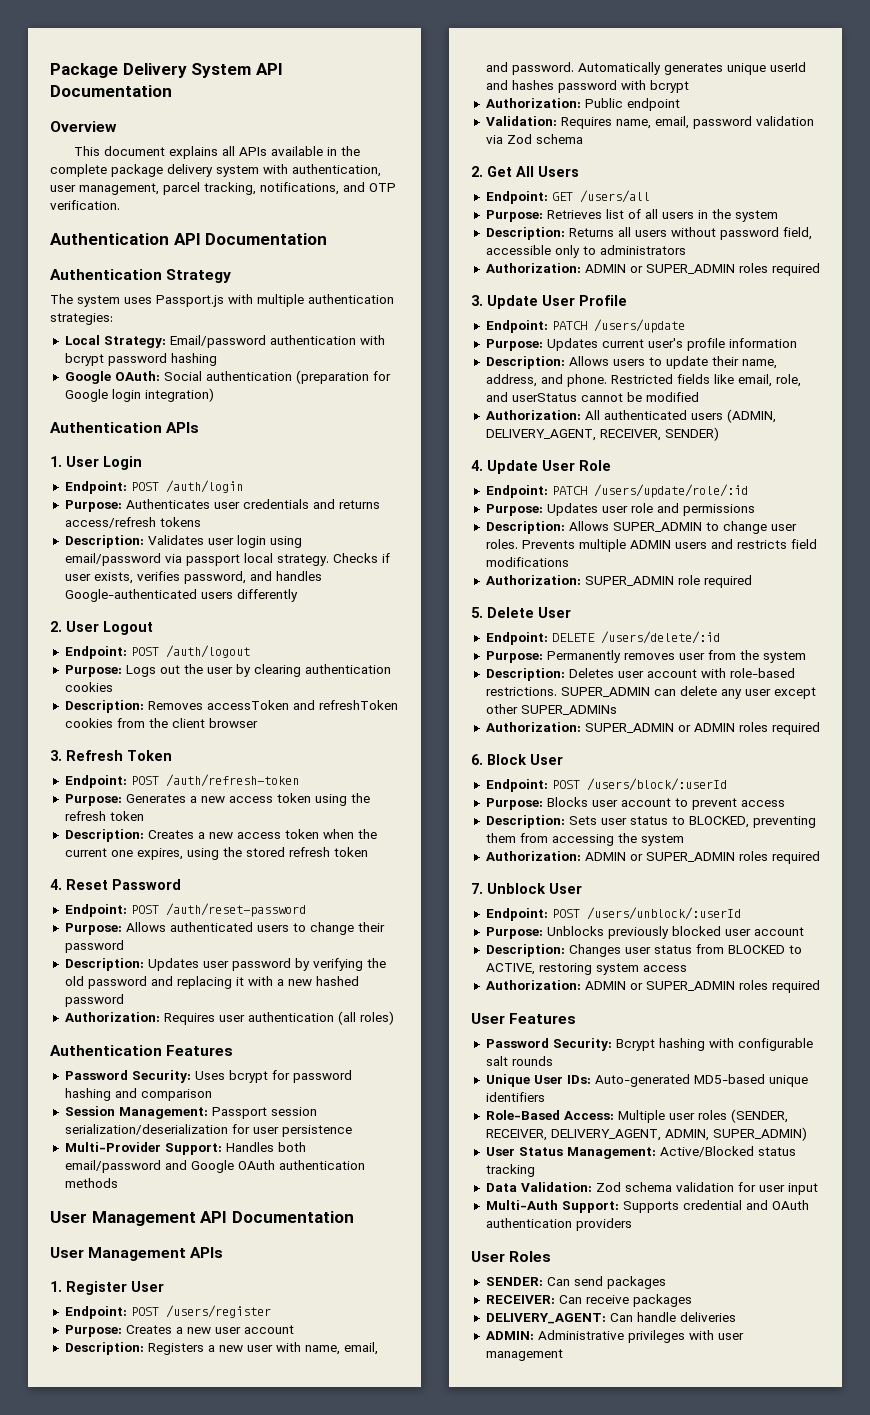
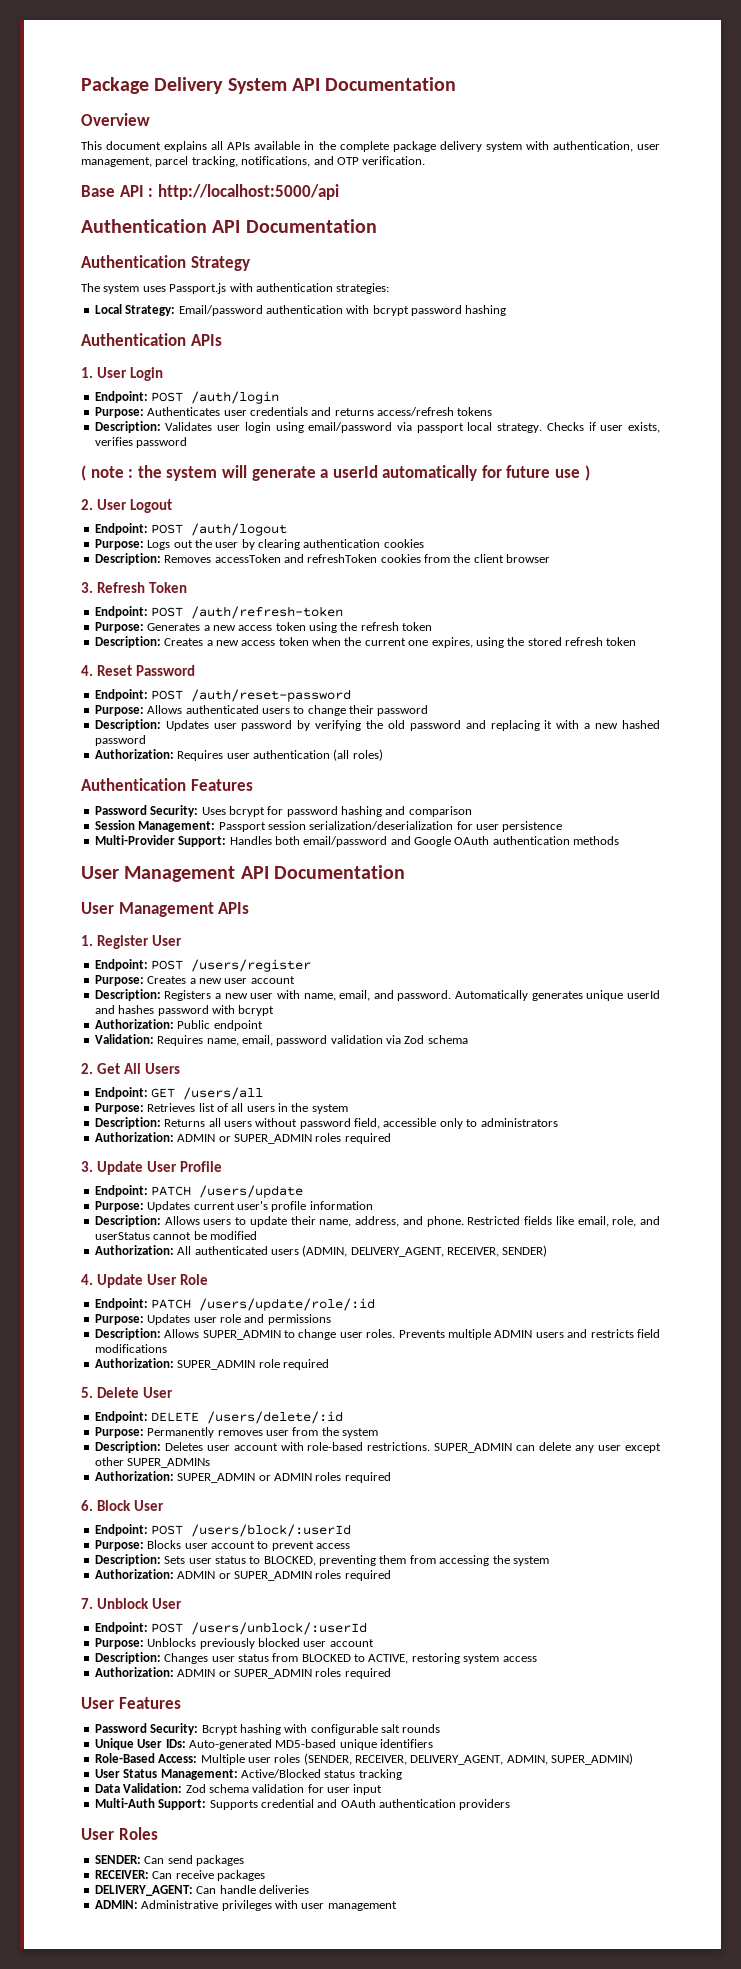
+ Base API : http://localhost:5000/api
- The system uses Passport.js with multiple authentication strategies:
+ The system uses Passport.js with authentication strategies:
- Google OAuth: Social authentication (preparation for Google login integration)
- Checks if user exists, verifies password, and handles Google-authenticated users differently
+ Checks if user exists, verifies password
+ ( note : the system will generate a userId automatically for future use )

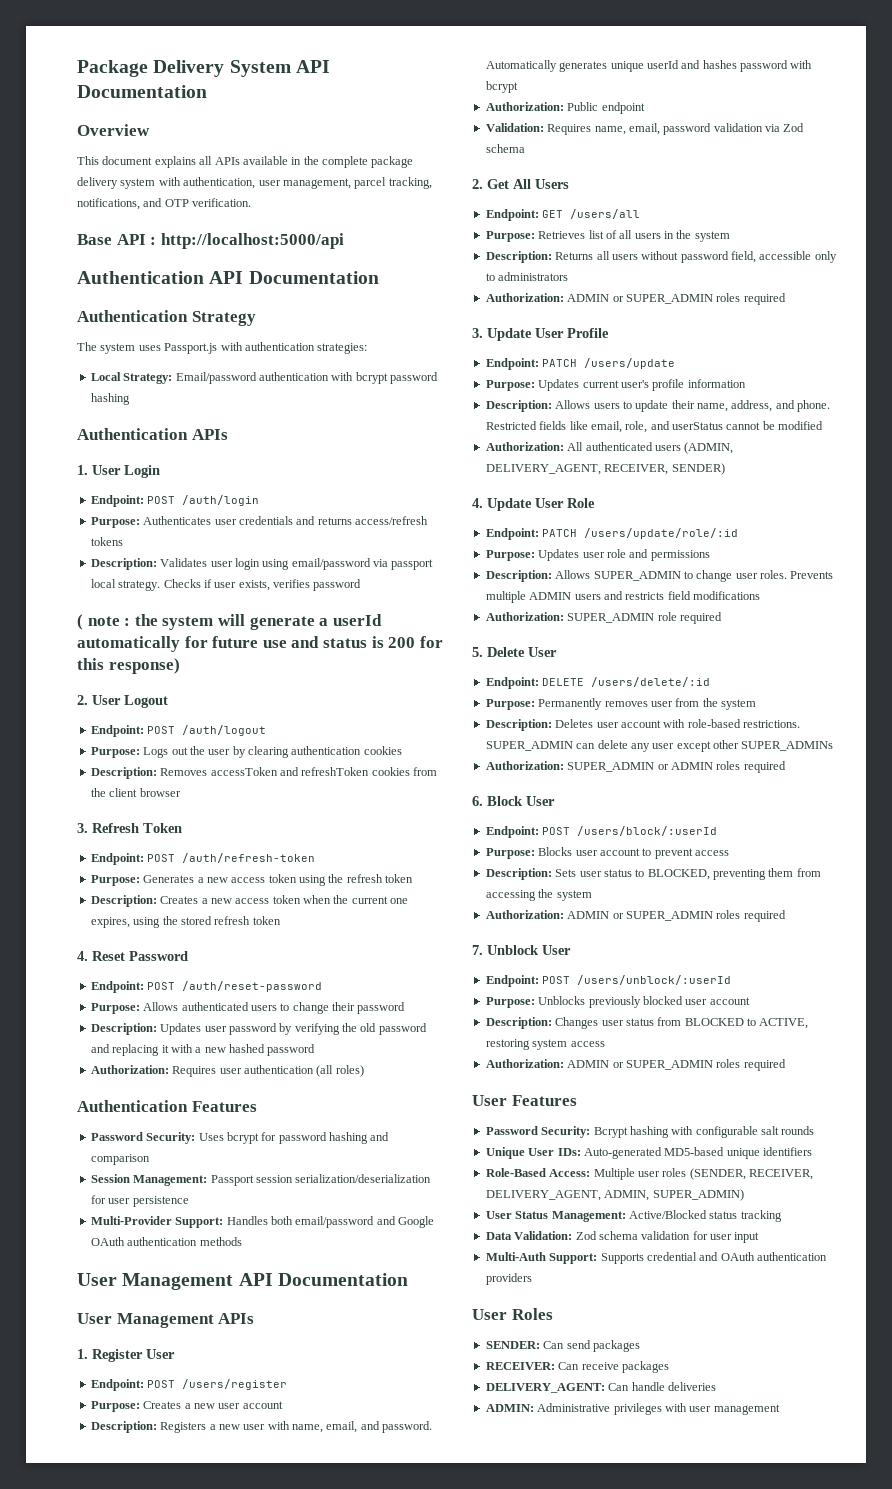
- ( note : the system will generate a userId automatically for future use )
+ ( note : the system will generate a userId automatically for future use and status is 200 for this response)

